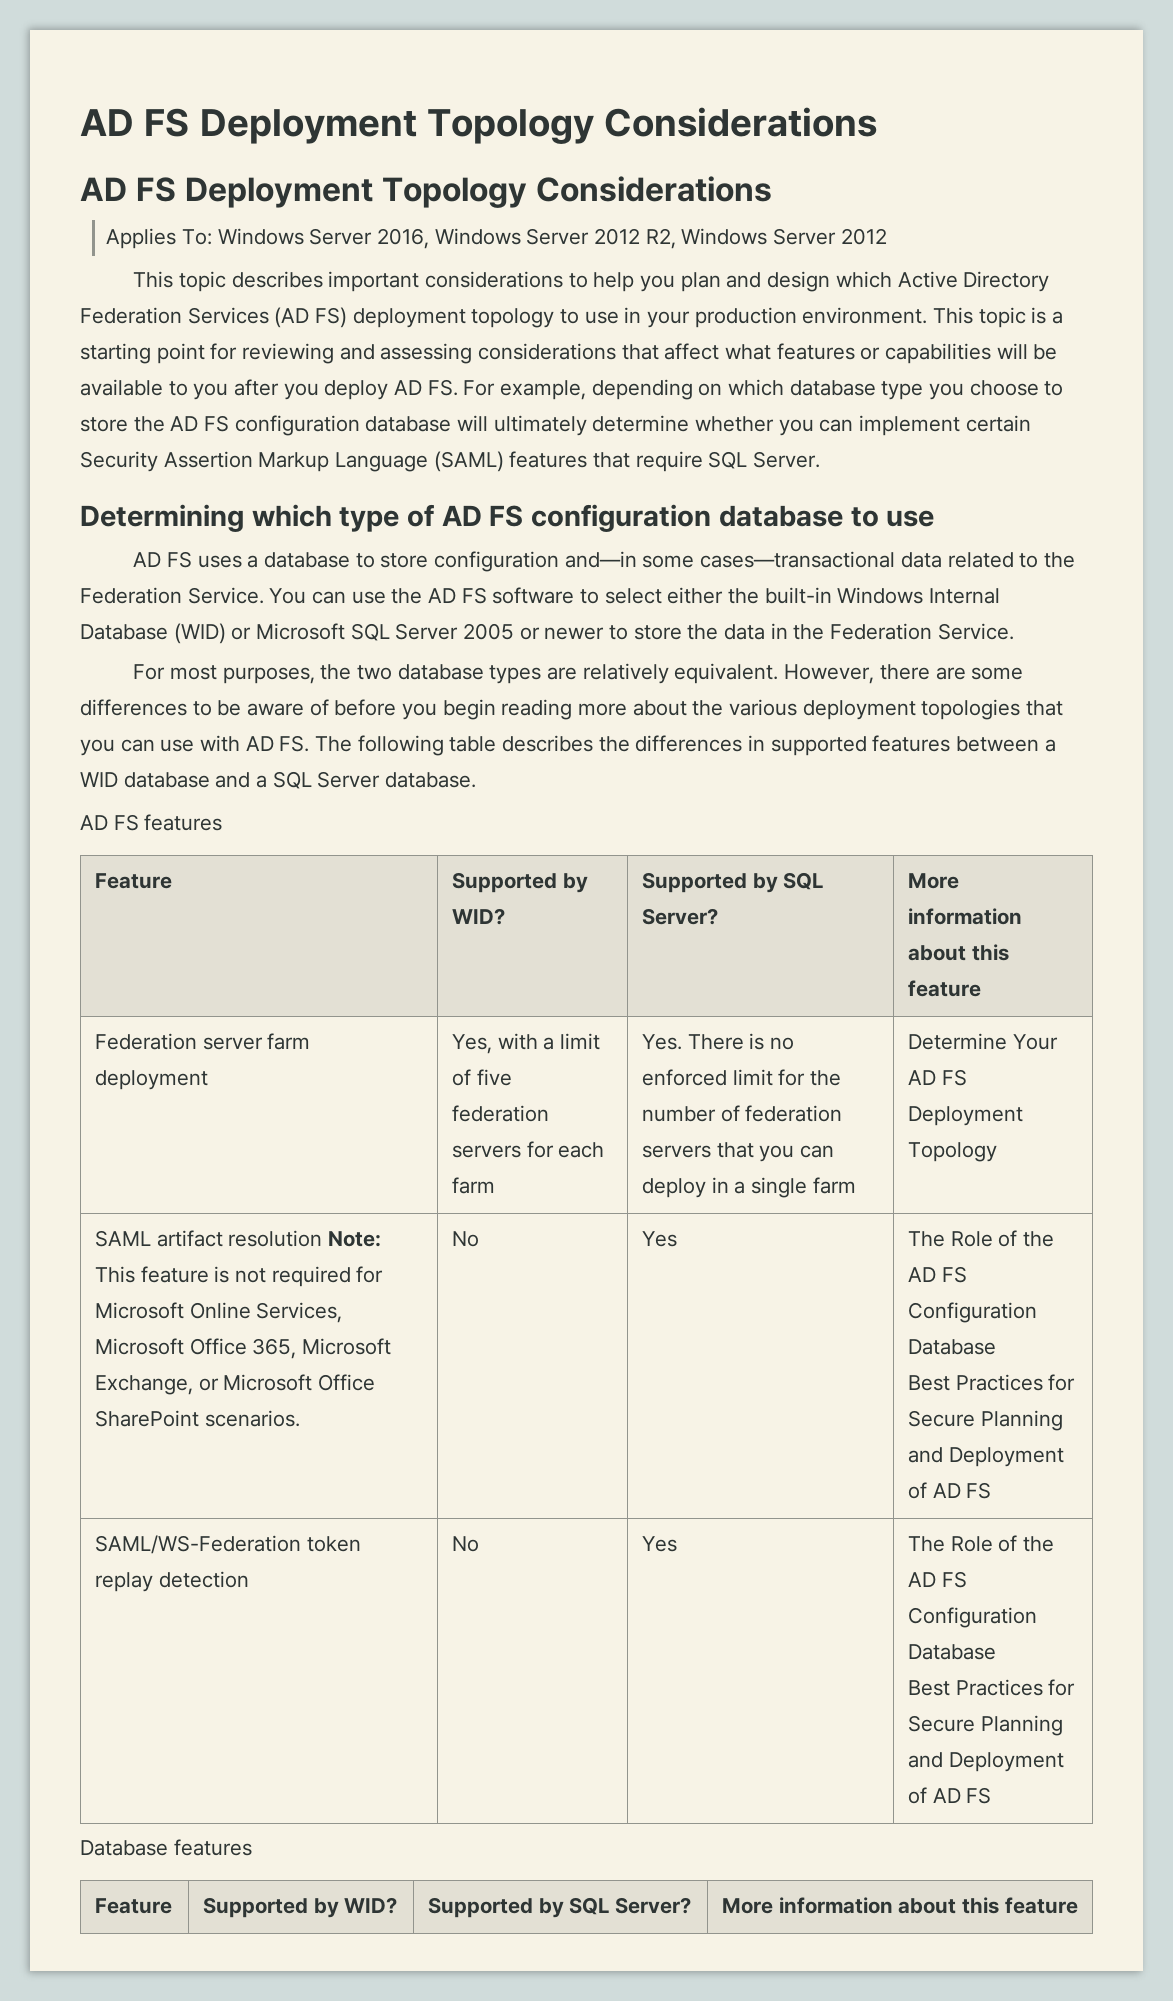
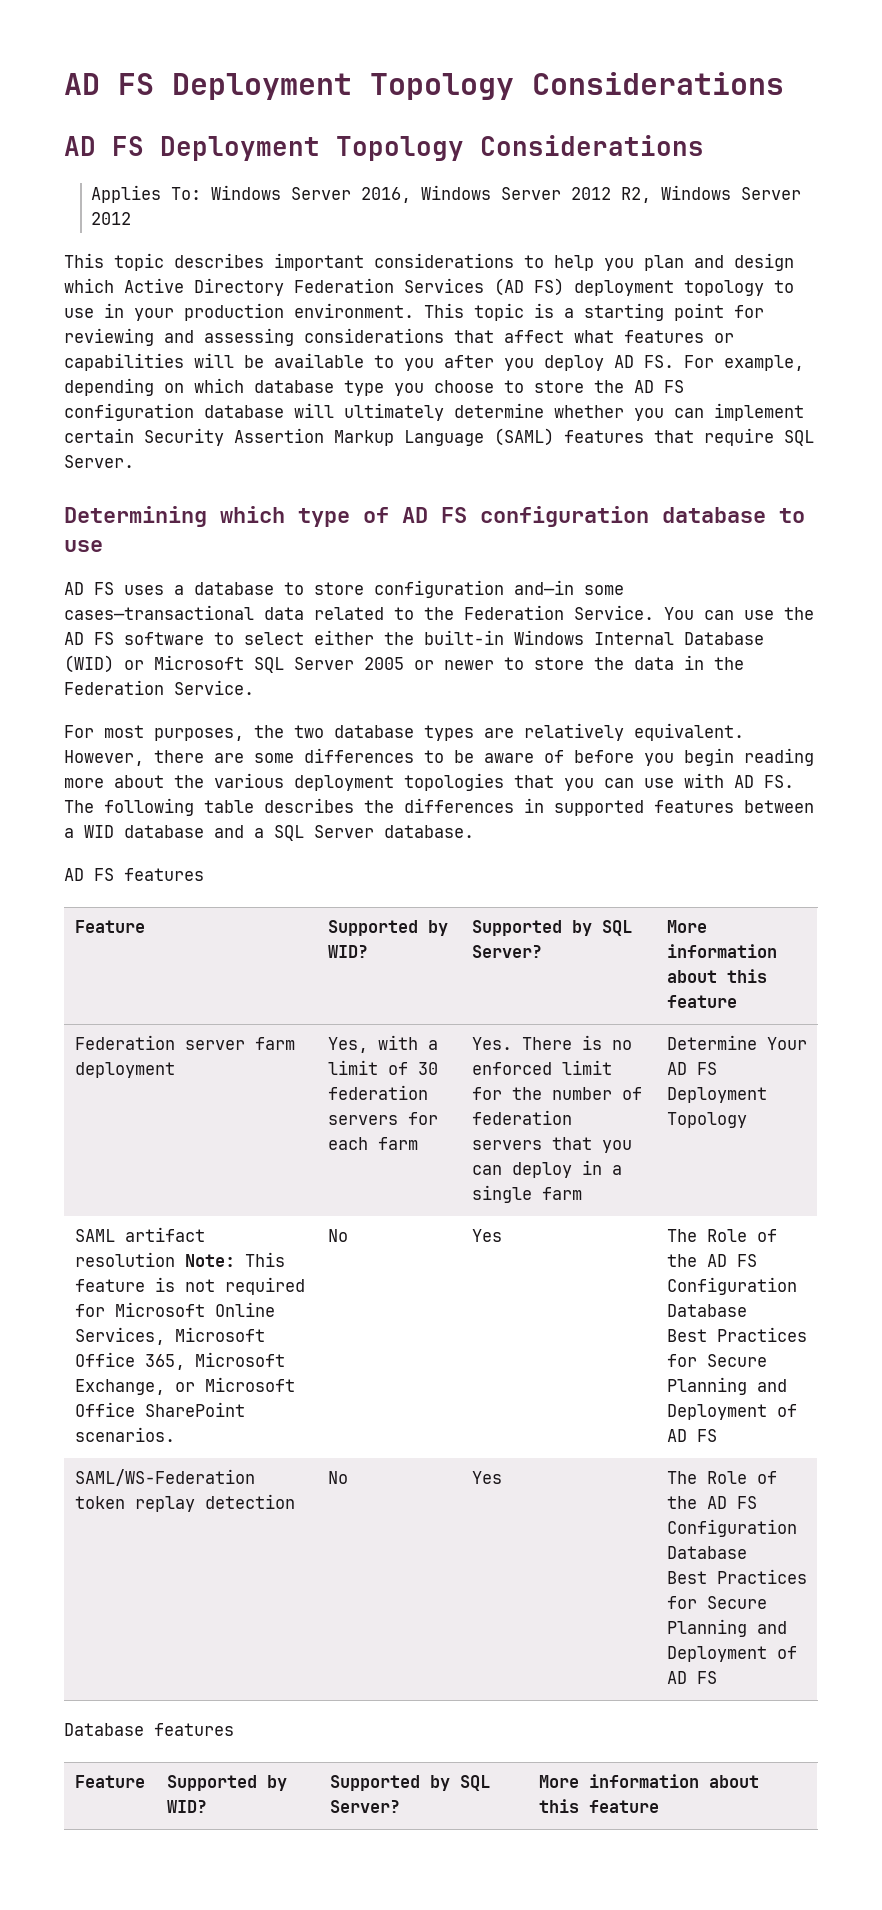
- Yes, with a limit of five federation servers for each farm
+ Yes, with a limit of 30 federation servers for each farm

